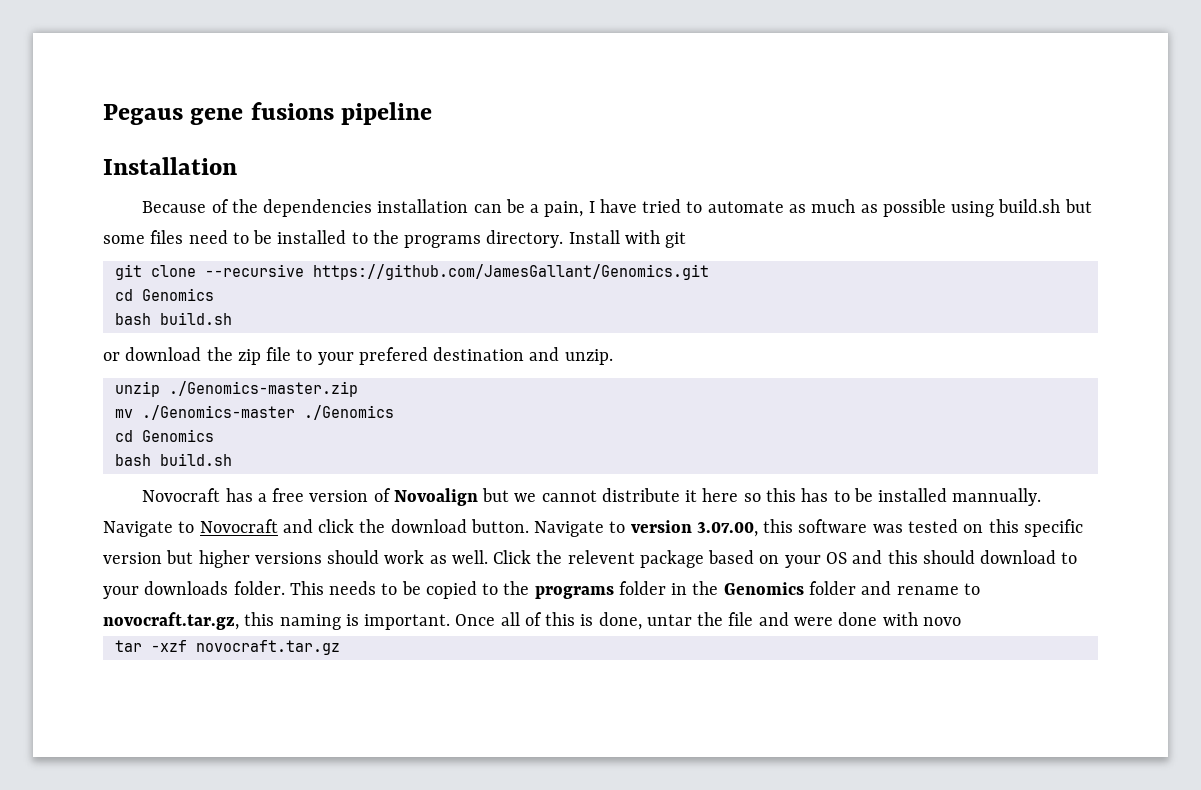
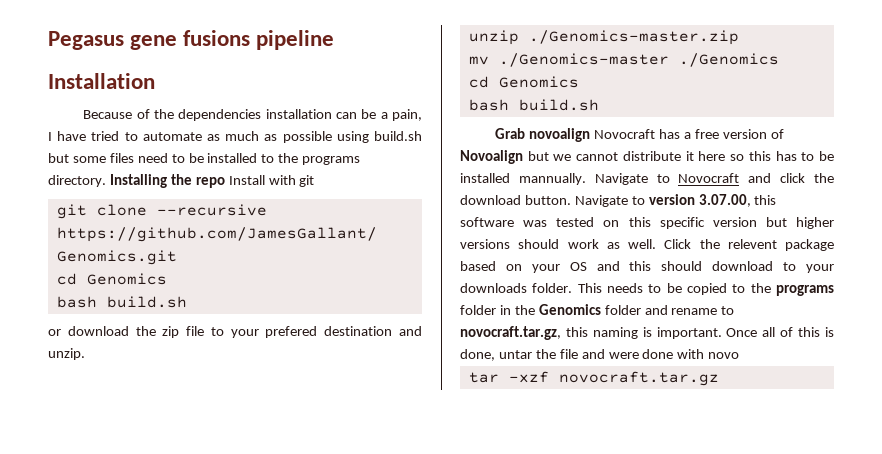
- Pegaus gene fusions pipeline
+ Pegasus gene fusions pipeline
- Install with git
+ Installing the repo Install with git
- Novocraft has a free version of Novoalign but we cannot distribute it here so this has to be installed mannually.
+ Grab novoalign Novocraft has a free version of Novoalign but we cannot distribute it here so this has to be installed mannually.

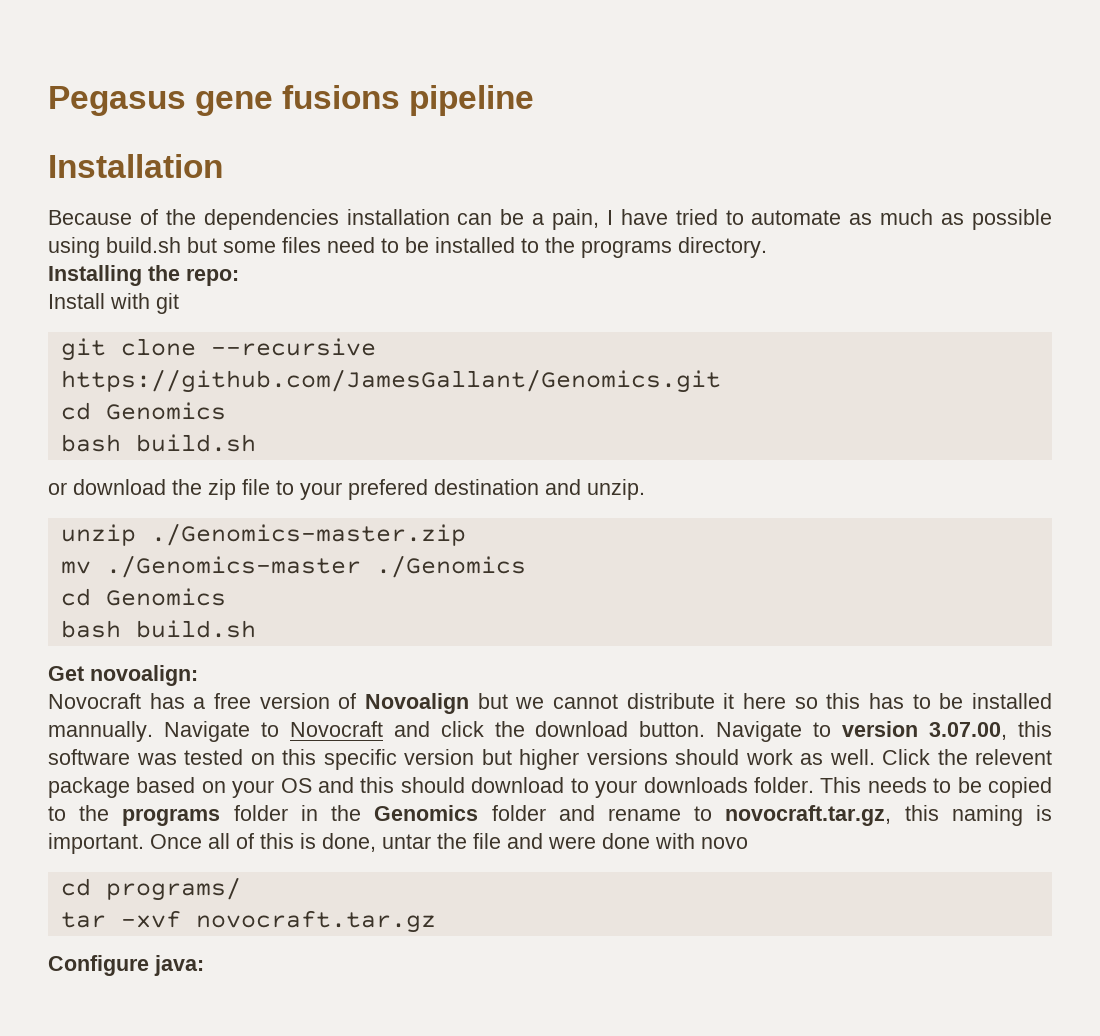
- Because of the dependencies installation can be a pain, I have tried to automate as much as possible using build.sh but some files need to be installed to the programs directory. Installing the repo Install with git
+ Because of the dependencies installation can be a pain, I have tried to automate as much as possible using build.sh but some files need to be installed to the programs directory.
+ Installing the repo:
+ Install with git
- Grab novoalign Novocraft has a free version of Novoalign but we cannot distribute it here so this has to be installed mannually.
+ Get novoalign:
+ Novocraft has a free version of Novoalign but we cannot distribute it here so this has to be installed mannually.
+ cd programs/
- tar -xzf novocraft.tar.gz
+ tar -xvf novocraft.tar.gz
+ Configure java:

